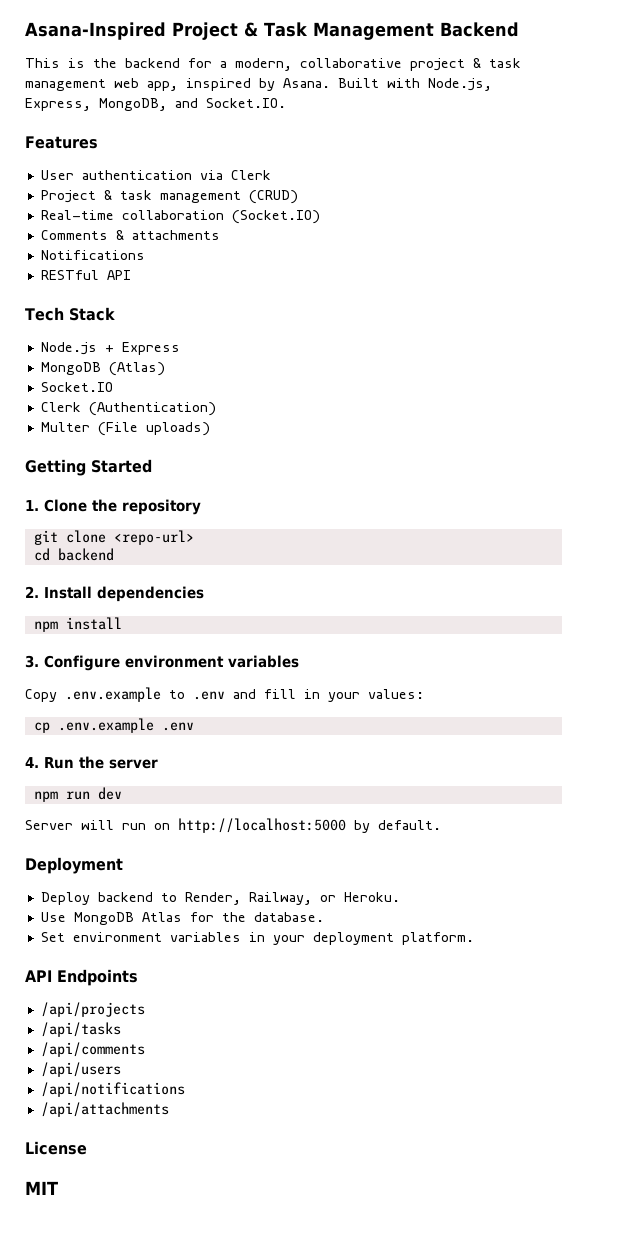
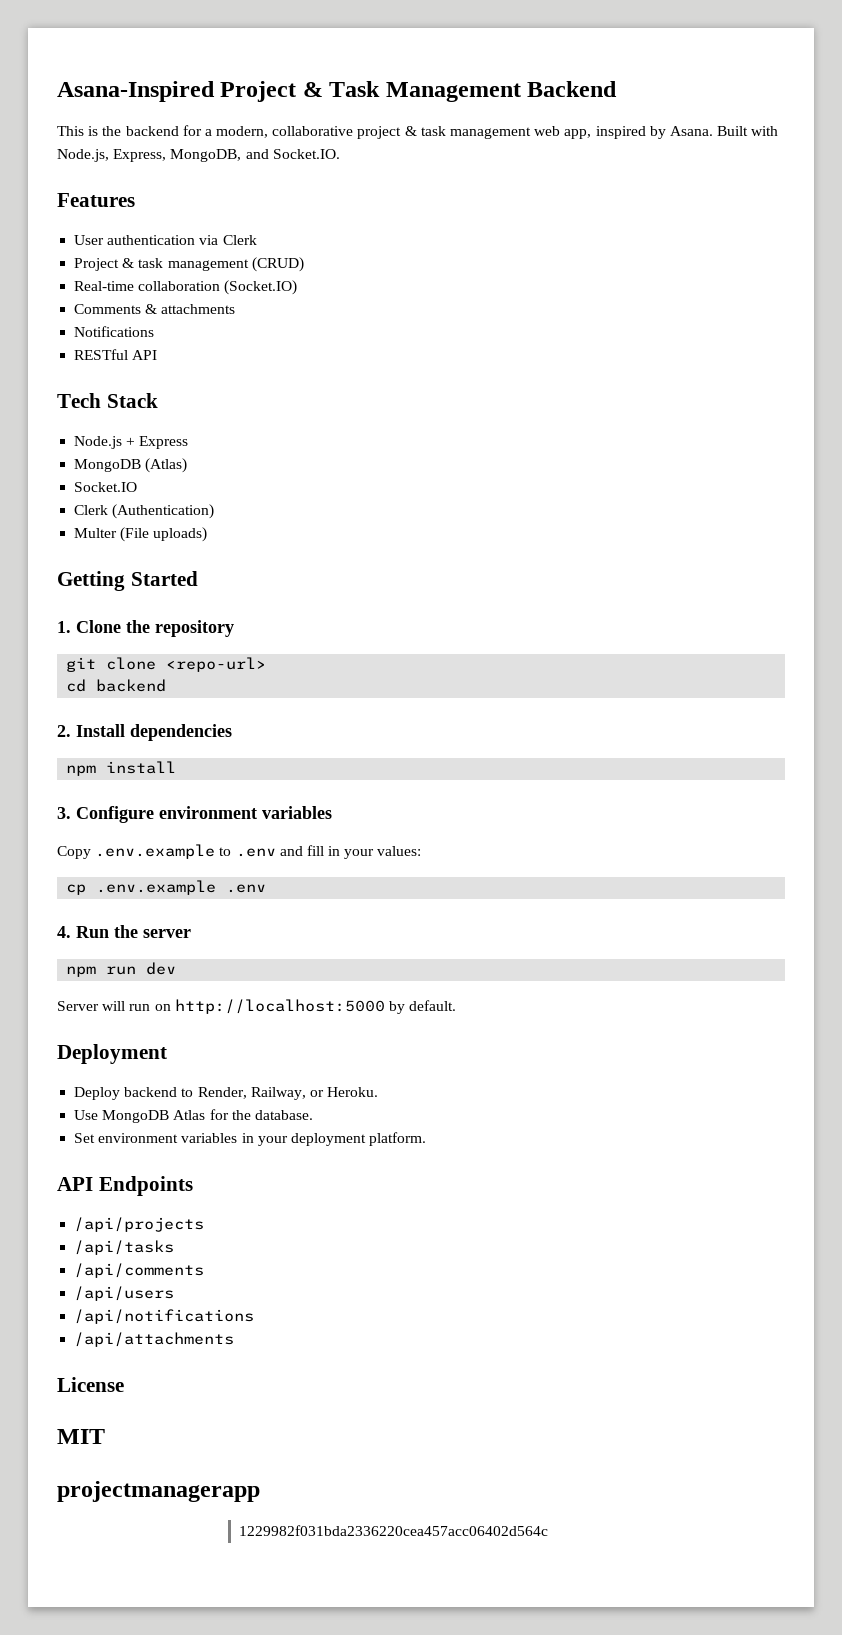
+ projectmanagerapp
+ 1229982f031bda2336220cea457acc06402d564c

